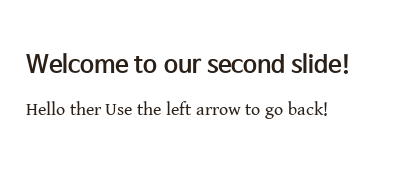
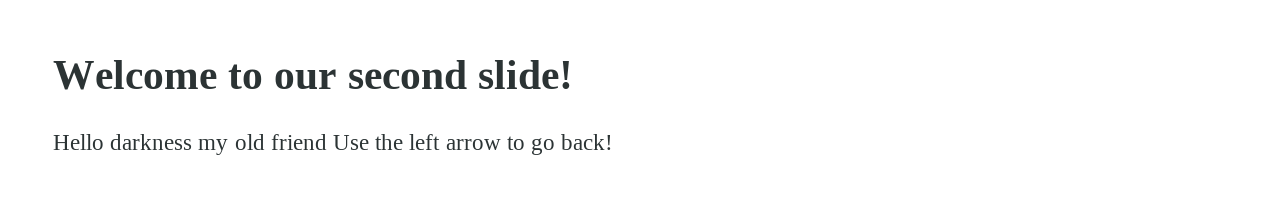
- Hello ther Use the left arrow to go back!
+ Hello darkness my old friend Use the left arrow to go back!

